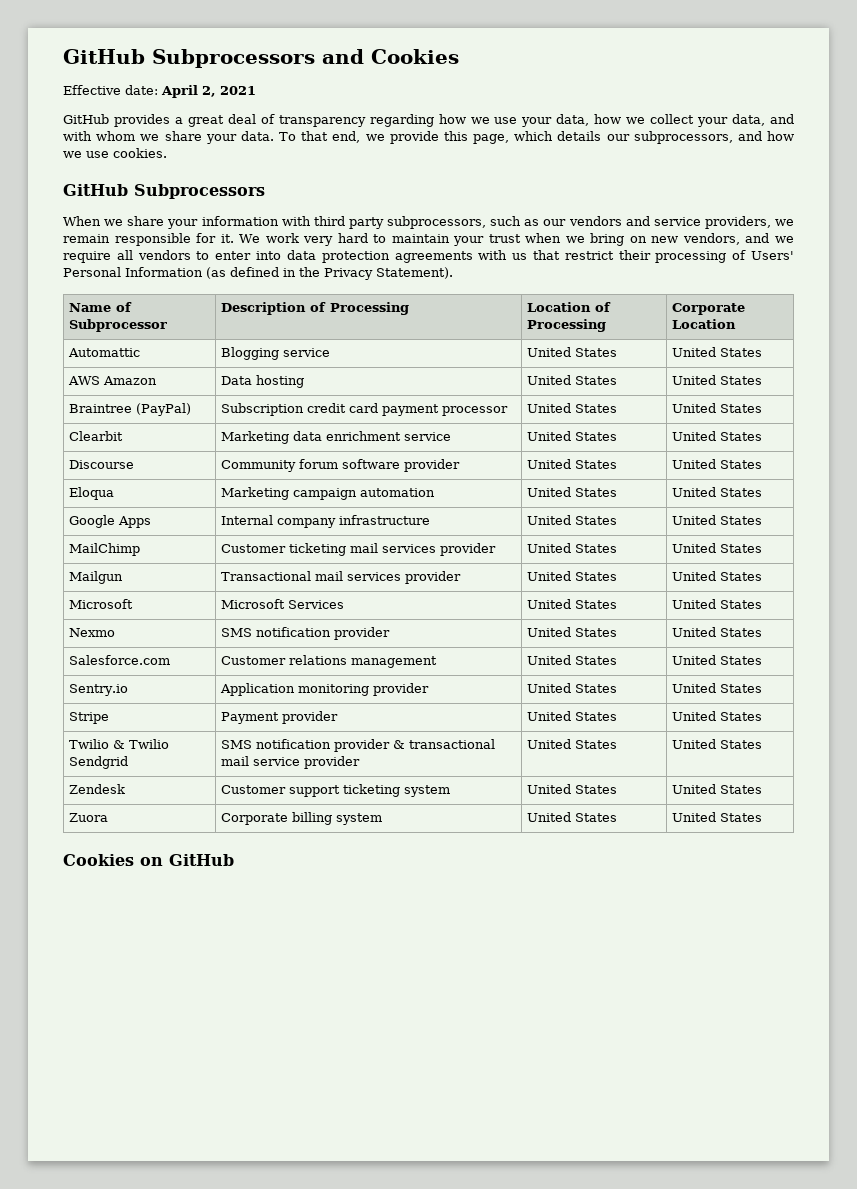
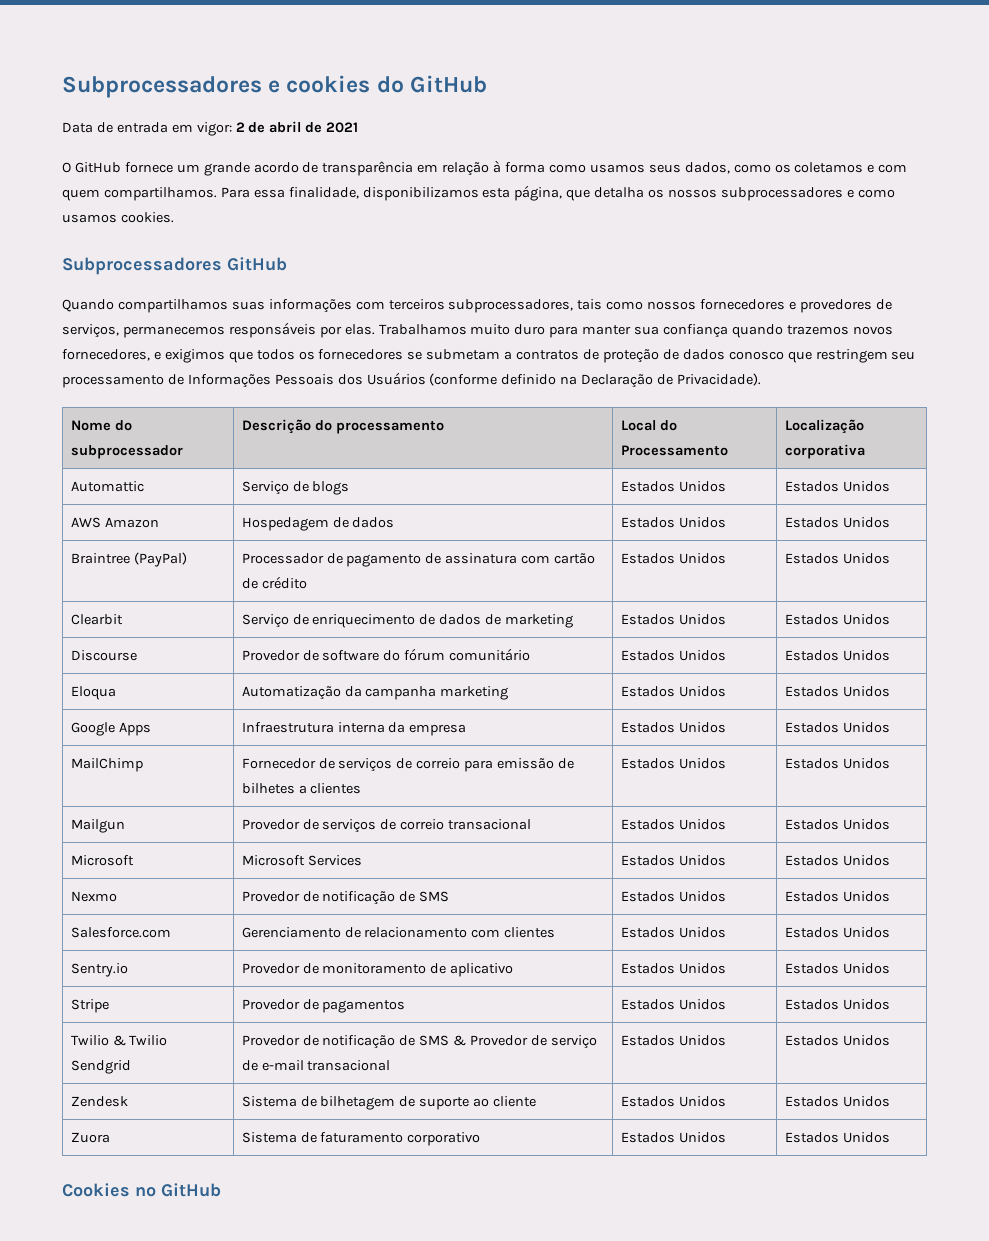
- GitHub Subprocessors and Cookies
- Effective date: April 2, 2021
- GitHub provides a great deal of transparency regarding how we use your data, how we collect your data, and with whom we share your data. To that end, we provide this page, which details our subprocessors, and how we use cookies.
- GitHub Subprocessors
- When we share your information with third party subprocessors, such as our vendors and service providers, we remain responsible for it. We work very hard to maintain your trust when we bring on new vendors, and we require all vendors to enter into data protection agreements with us that restrict their processing of Users' Personal Information (as defined in the Privacy Statement).
- Name of Subprocessor | Description of Processing | Location of Processing | Corporate Location
- Automattic | Blogging service | United States | United States
- AWS Amazon | Data hosting | United States | United States
- Braintree (PayPal) | Subscription credit card payment processor | United States | United States
- Clearbit | Marketing data enrichment service | United States | United States
- Discourse | Community forum software provider | United States | United States
- Eloqua | Marketing campaign automation | United States | United States
- Google Apps | Internal company infrastructure | United States | United States
- MailChimp | Customer ticketing mail services provider | United States | United States
- Mailgun | Transactional mail services provider | United States | United States
- Microsoft | Microsoft Services | United States | United States
- Nexmo | SMS notification provider | United States | United States
- Salesforce.com | Customer relations management | United States | United States
- Sentry.io | Application monitoring provider | United States | United States
- Stripe | Payment provider | United States | United States
- Twilio & Twilio Sendgrid | SMS notification provider & transactional mail service provider | United States | United States
- Zendesk | Customer support ticketing system | United States | United States
- Zuora | Corporate billing system | United States | United States
- Cookies on GitHub
+ Subprocessadores e cookies do GitHub
+ Data de entrada em vigor: 2 de abril de 2021
+ O GitHub fornece um grande acordo de transparência em relação à forma como usamos seus dados, como os coletamos e com quem compartilhamos. Para essa finalidade, disponibilizamos esta página, que detalha os nossos subprocessadores e como usamos cookies.
+ Subprocessadores GitHub
+ Quando compartilhamos suas informações com terceiros subprocessadores, tais como nossos fornecedores e provedores de serviços, permanecemos responsáveis por elas. Trabalhamos muito duro para manter sua confiança quando trazemos novos fornecedores, e exigimos que todos os fornecedores se submetam a contratos de proteção de dados conosco que restringem seu processamento de Informações Pessoais dos Usuários (conforme definido na Declaração de Privacidade).
+ Nome do subprocessador | Descrição do processamento | Local do Processamento | Localização corporativa
+ Automattic | Serviço de blogs | Estados Unidos | Estados Unidos
+ AWS Amazon | Hospedagem de dados | Estados Unidos | Estados Unidos
+ Braintree (PayPal) | Processador de pagamento de assinatura com cartão de crédito | Estados Unidos | Estados Unidos
+ Clearbit | Serviço de enriquecimento de dados de marketing | Estados Unidos | Estados Unidos
+ Discourse | Provedor de software do fórum comunitário | Estados Unidos | Estados Unidos
+ Eloqua | Automatização da campanha marketing | Estados Unidos | Estados Unidos
+ Google Apps | Infraestrutura interna da empresa | Estados Unidos | Estados Unidos
+ MailChimp | Fornecedor de serviços de correio para emissão de bilhetes a clientes | Estados Unidos | Estados Unidos
+ Mailgun | Provedor de serviços de correio transacional | Estados Unidos | Estados Unidos
+ Microsoft | Microsoft Services | Estados Unidos | Estados Unidos
+ Nexmo | Provedor de notificação de SMS | Estados Unidos | Estados Unidos
+ Salesforce.com | Gerenciamento de relacionamento com clientes | Estados Unidos | Estados Unidos
+ Sentry.io | Provedor de monitoramento de aplicativo | Estados Unidos | Estados Unidos
+ Stripe | Provedor de pagamentos | Estados Unidos | Estados Unidos
+ Twilio & Twilio Sendgrid | Provedor de notificação de SMS & Provedor de serviço de e-mail transacional | Estados Unidos | Estados Unidos
+ Zendesk | Sistema de bilhetagem de suporte ao cliente | Estados Unidos | Estados Unidos
+ Zuora | Sistema de faturamento corporativo | Estados Unidos | Estados Unidos
+ Cookies no GitHub

